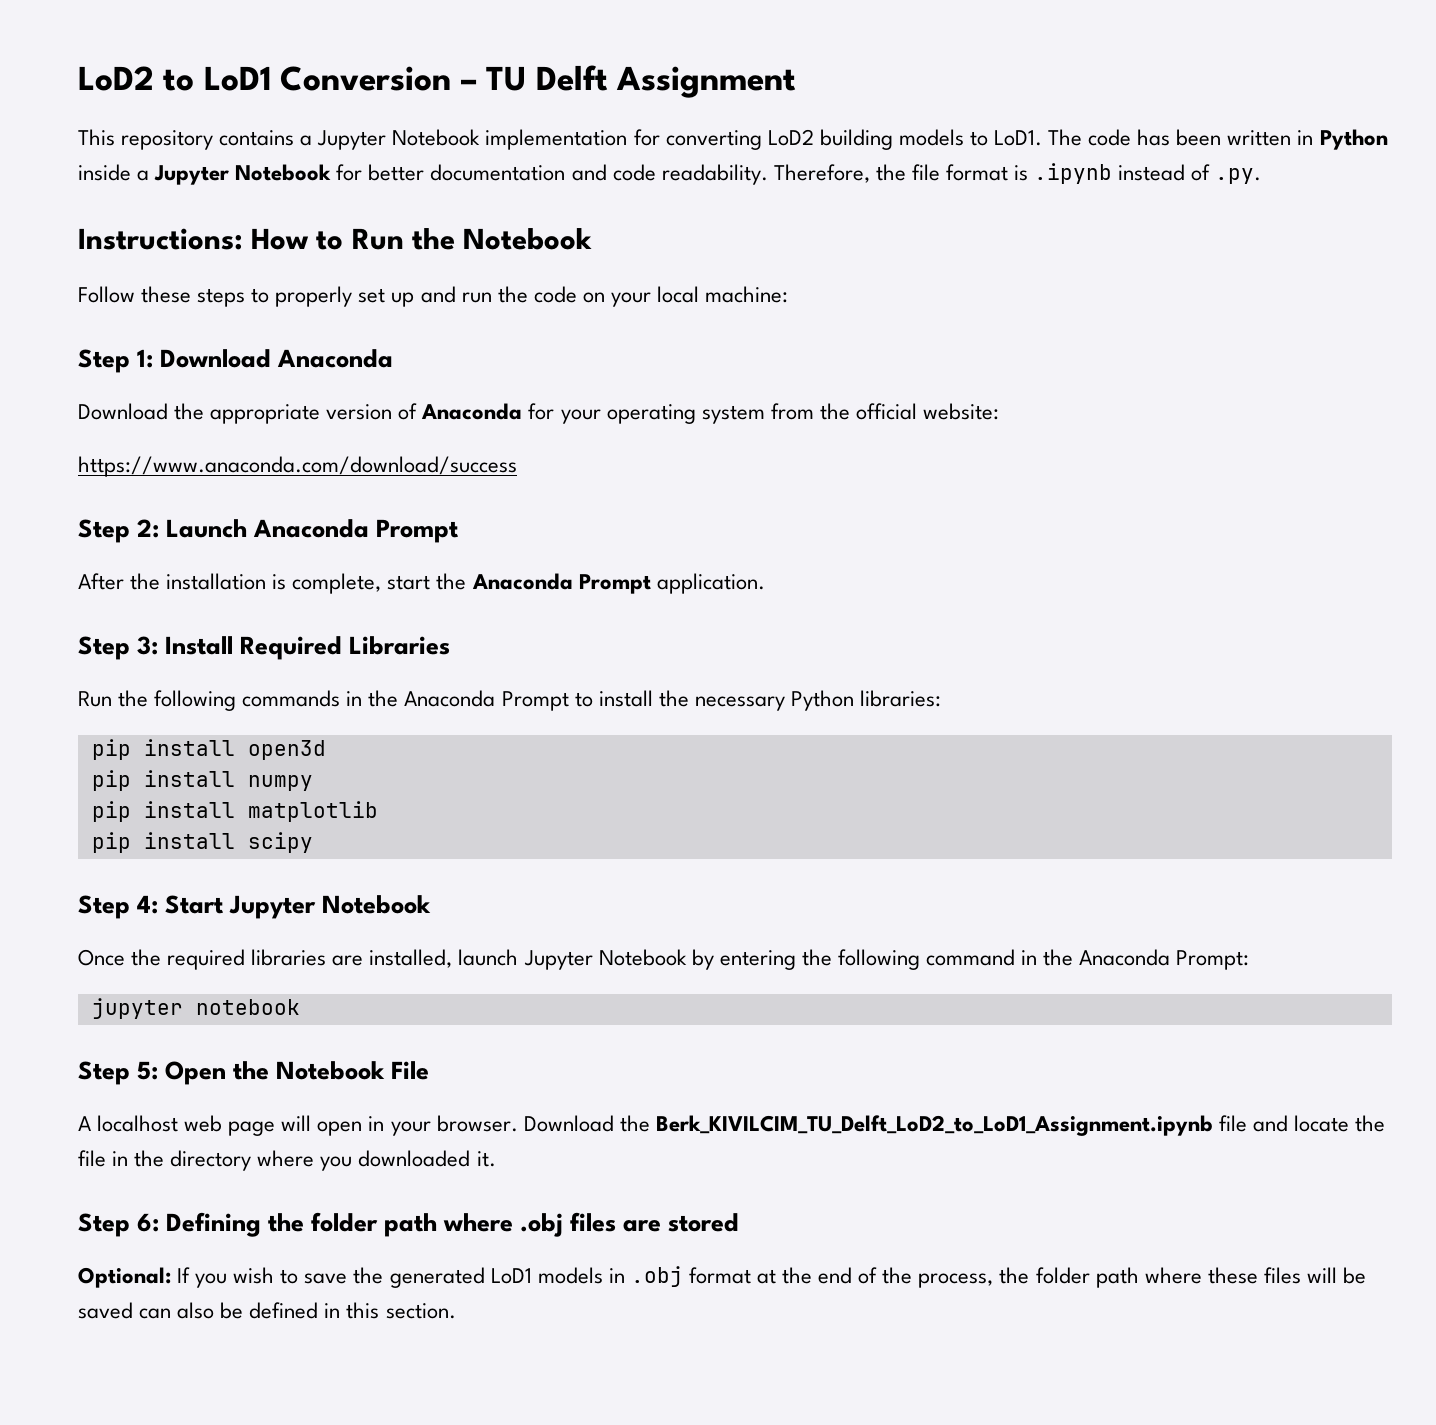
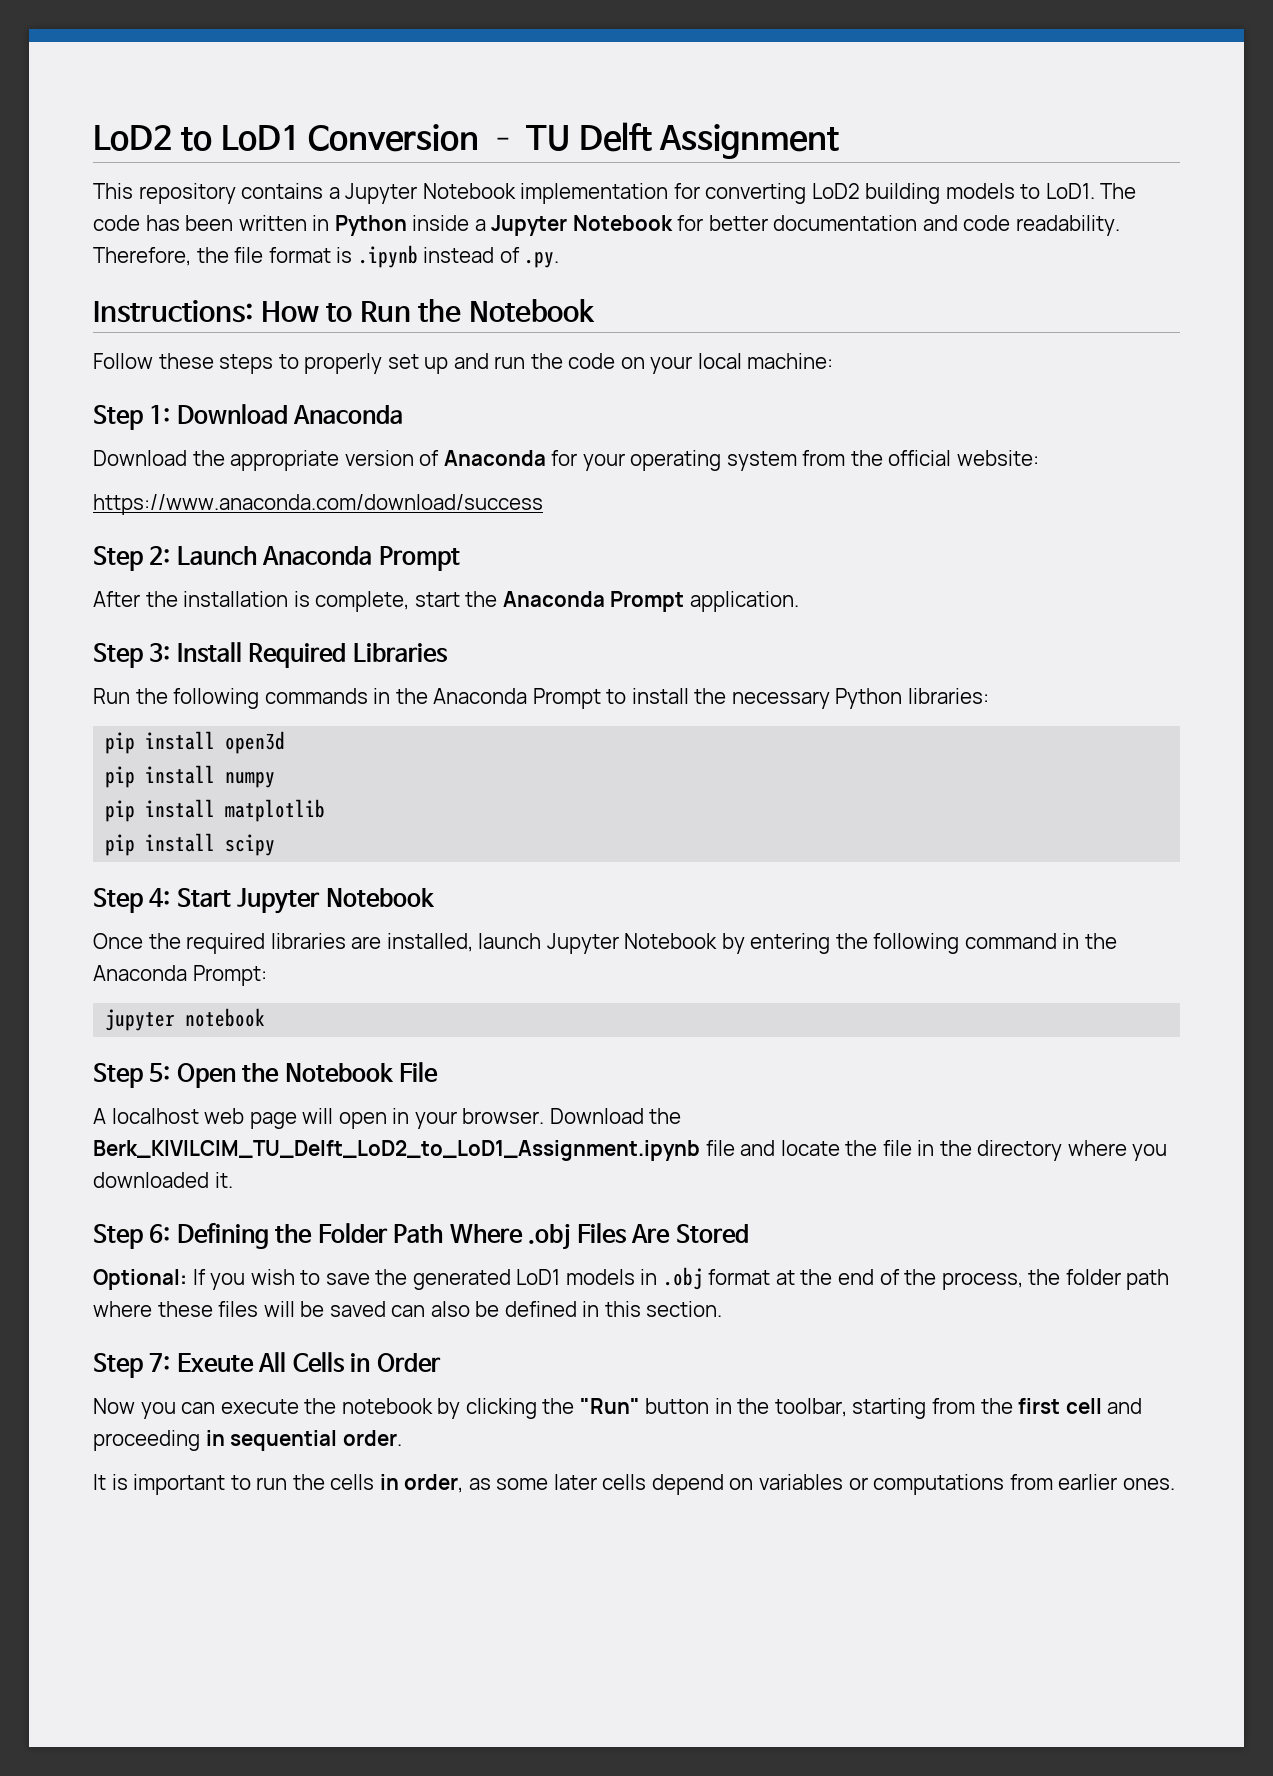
- Step 6: Defining the folder path where .obj files are stored
+ Step 6: Defining the Folder Path Where .obj Files Are Stored
+ Step 7: Exeute All Cells in Order
+ Now you can execute the notebook by clicking the "Run" button in the toolbar, starting from the first cell and proceeding in sequential order.
+ It is important to run the cells in order, as some later cells depend on variables or computations from earlier ones.

